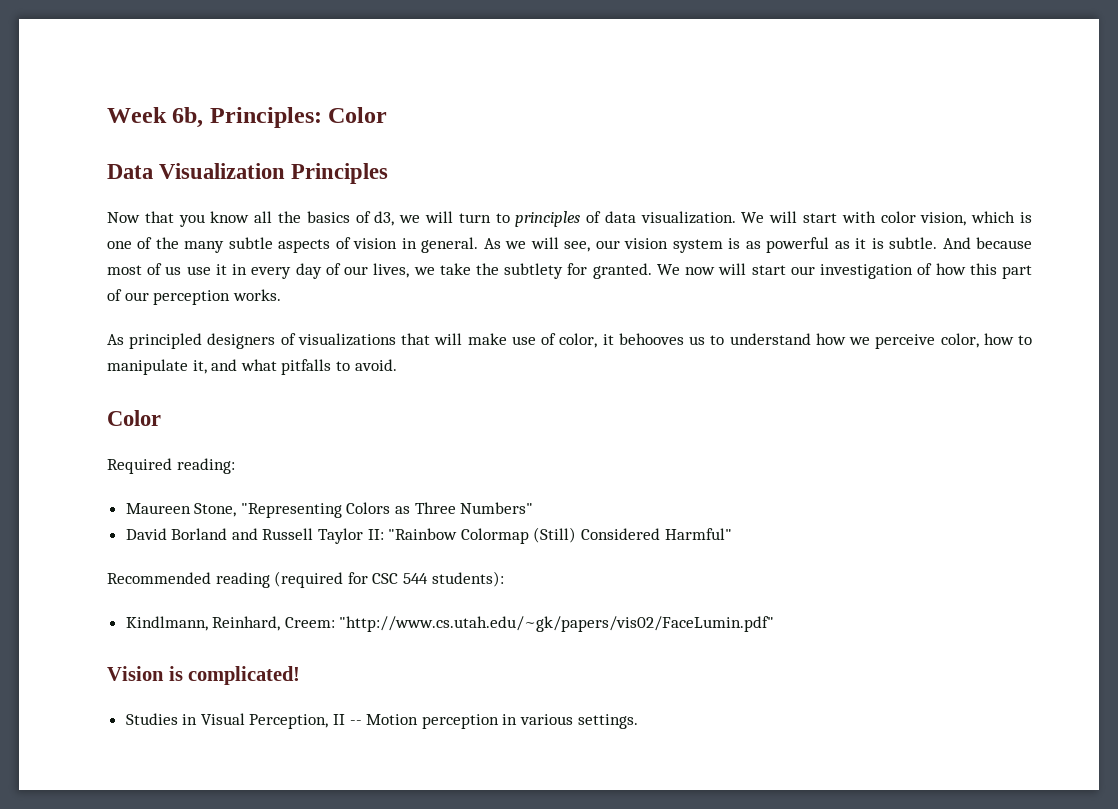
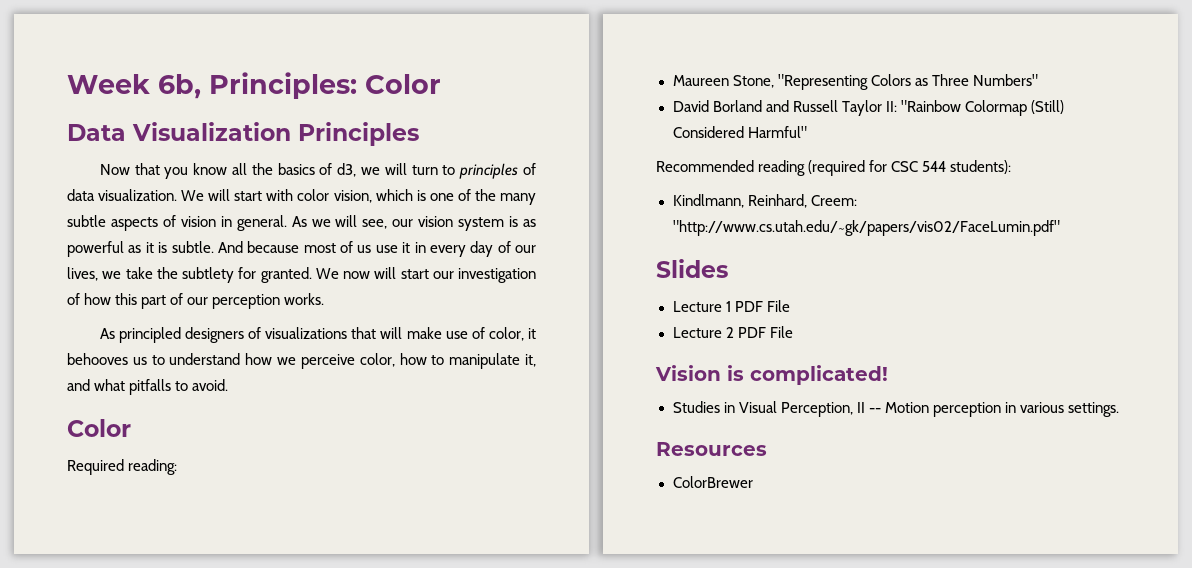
+ Slides
+ Lecture 1 PDF File
+ Lecture 2 PDF File
+ Resources
+ ColorBrewer

